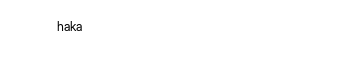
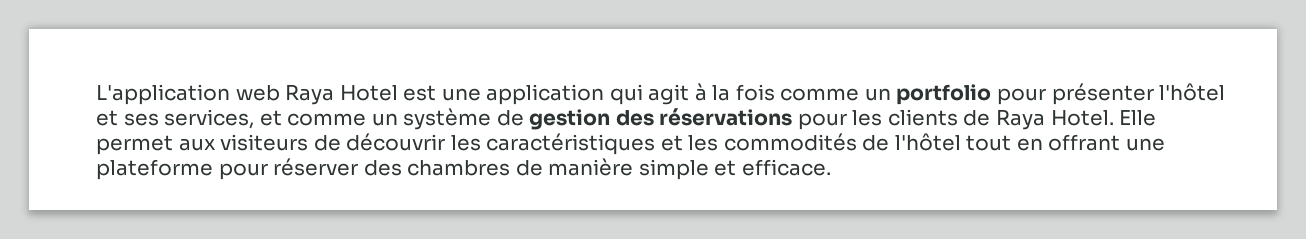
- haka
+ L'application web Raya Hotel est une application qui agit à la fois comme un portfolio pour présenter l'hôtel et ses services, et comme un système de gestion des réservations pour les clients de Raya Hotel. Elle permet aux visiteurs de découvrir les caractéristiques et les commodités de l'hôtel tout en offrant une plateforme pour réserver des chambres de manière simple et efficace.

